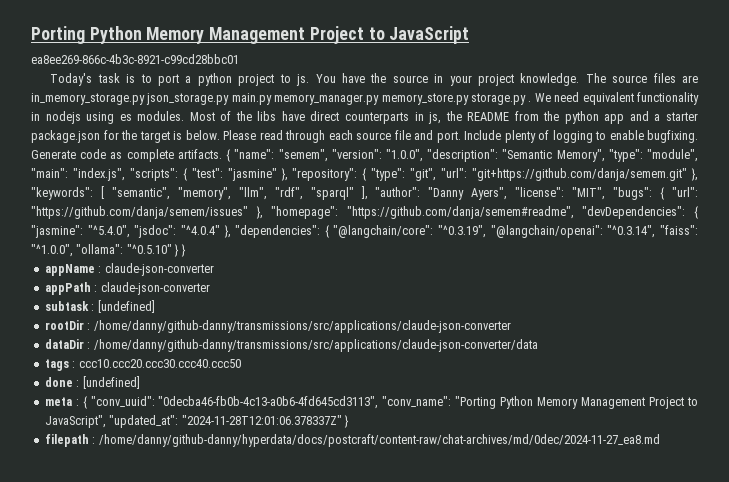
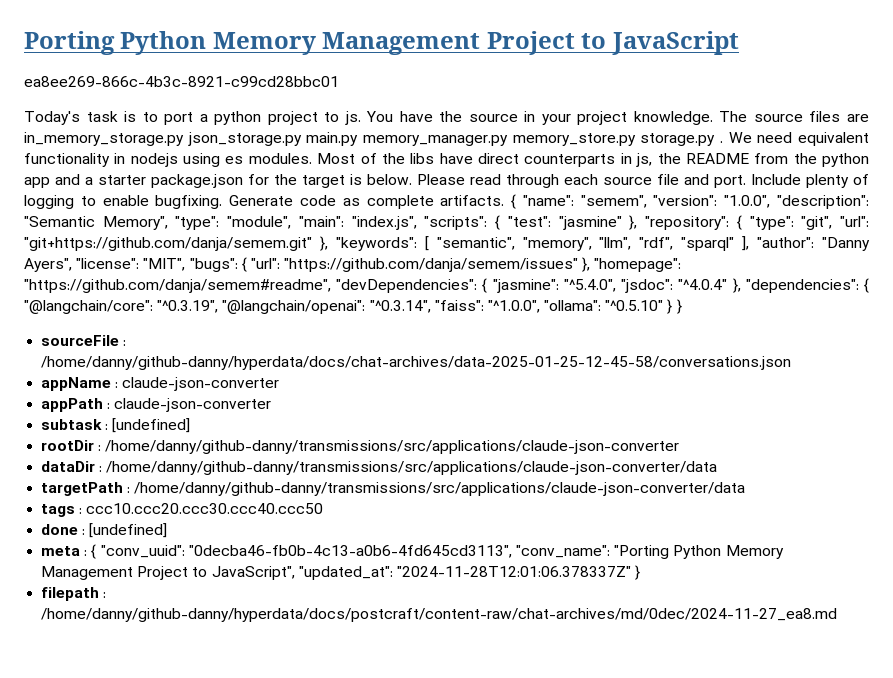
+ sourceFile : /home/danny/github-danny/hyperdata/docs/chat-archives/data-2025-01-25-12-45-58/conversations.json
+ targetPath : /home/danny/github-danny/transmissions/src/applications/claude-json-converter/data

